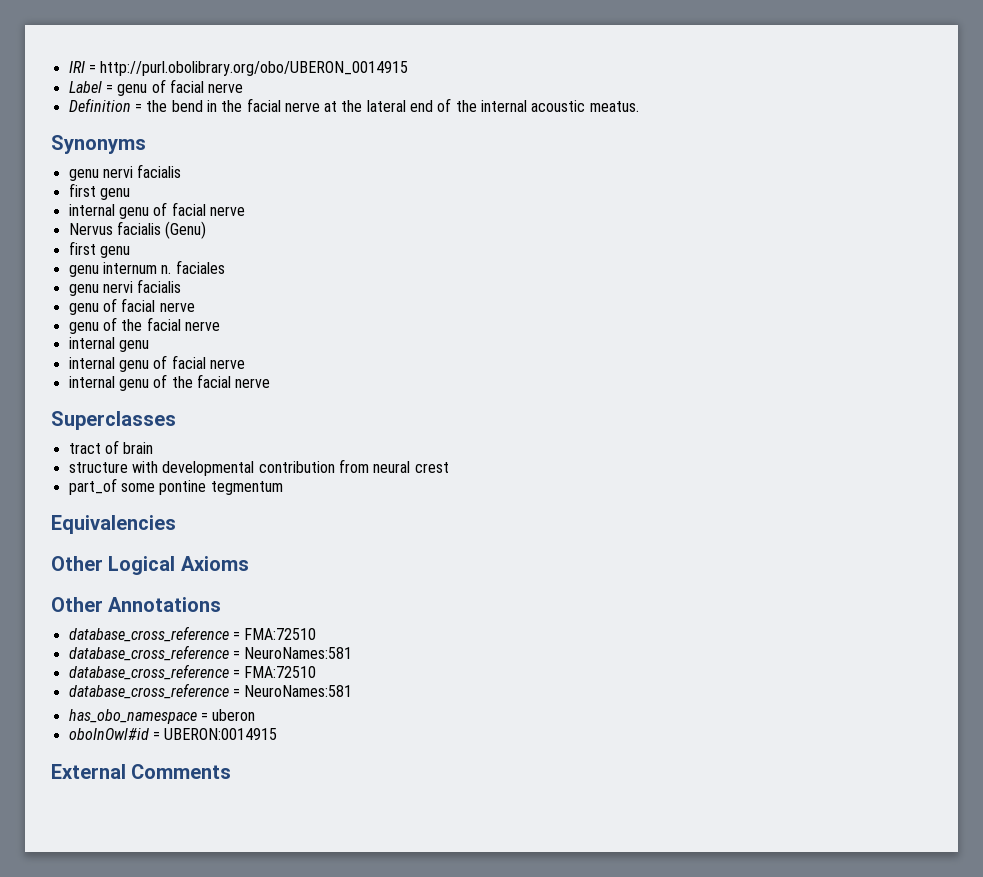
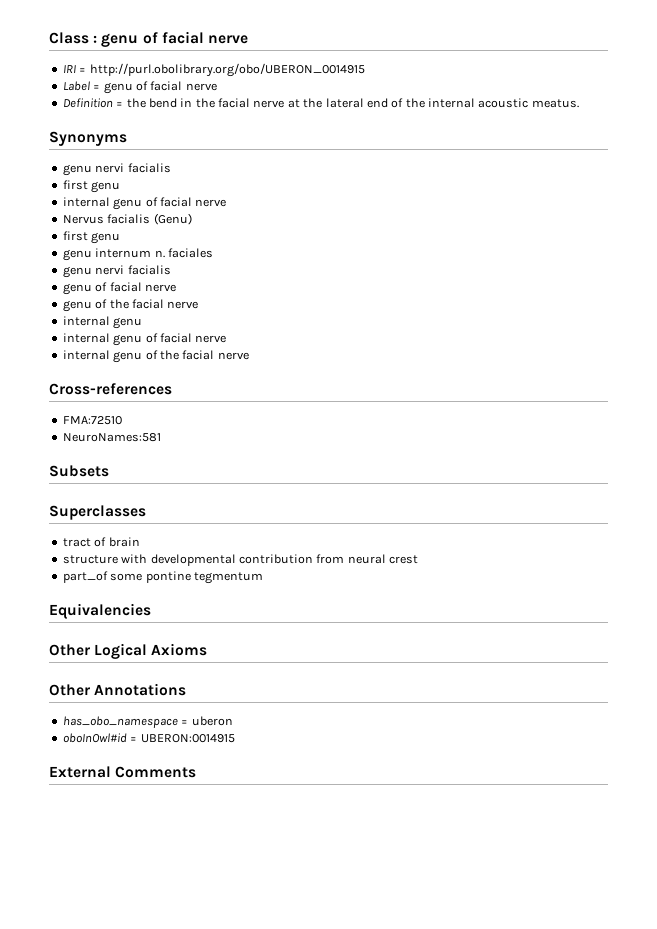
+ Class : genu of facial nerve
+ Cross-references
+ FMA:72510
+ NeuroNames:581
+ Subsets
  Other Annotations
- database_cross_reference = FMA:72510
- database_cross_reference = NeuroNames:581
- database_cross_reference = FMA:72510
- database_cross_reference = NeuroNames:581

